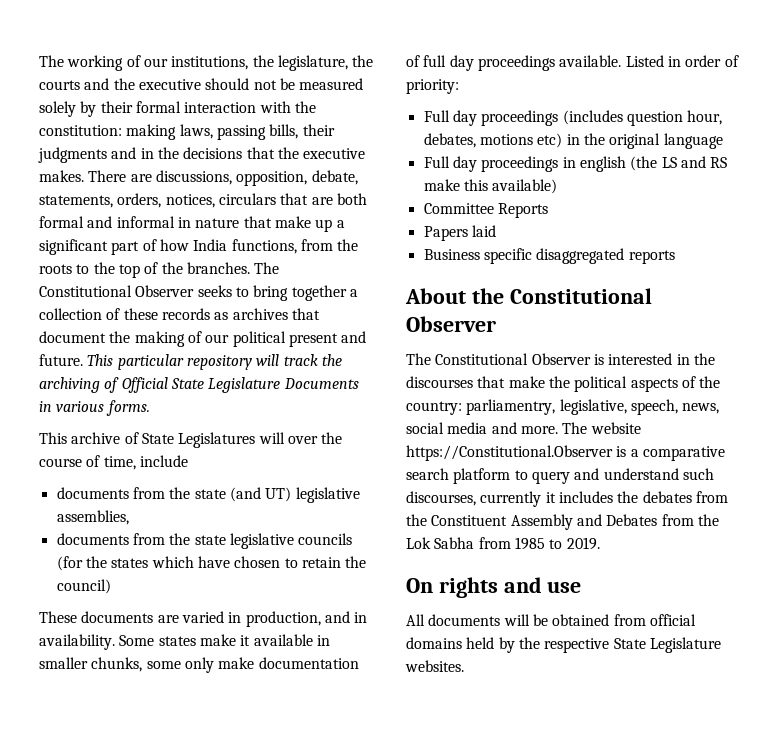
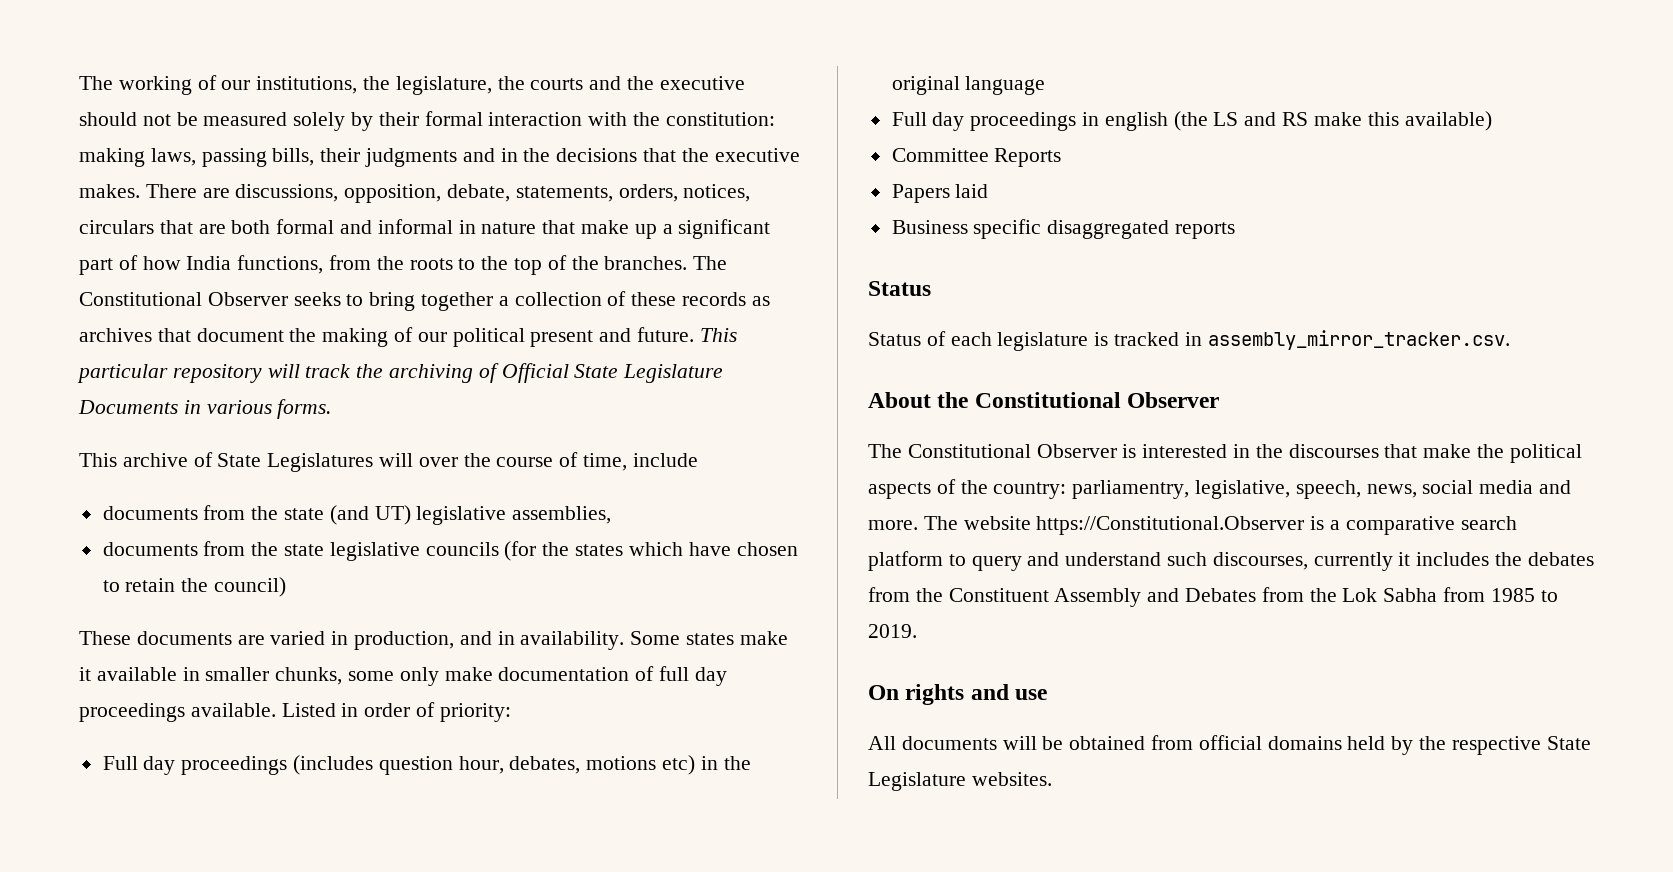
  Business specific disaggregated reports
+ Status
+ Status of each legislature is tracked in assembly_mirror_tracker.csv.

